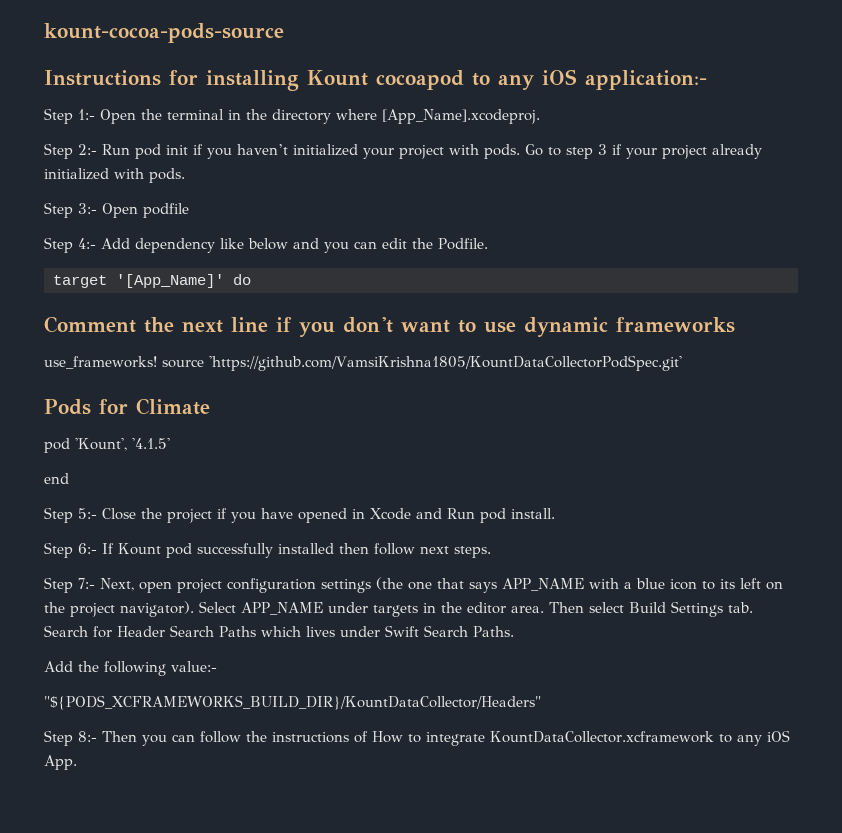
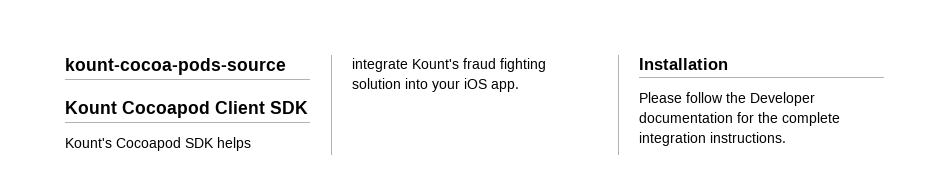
- Instructions for installing Kount cocoapod to any iOS application:-
- Step 1:- Open the terminal in the directory where [App_Name].xcodeproj.
- Step 2:- Run pod init if you haven’t initialized your project with pods. Go to step 3 if your project already initialized with pods.
- Step 3:- Open podfile
- Step 4:- Add dependency like below and you can edit the Podfile.
- target '[App_Name]' do
- Comment the next line if you don't want to use dynamic frameworks
- use_frameworks! source 'https://github.com/VamsiKrishna1805/KountDataCollectorPodSpec.git'
- Pods for Climate
- pod 'Kount', '4.1.5'
- end
- Step 5:- Close the project if you have opened in Xcode and Run pod install.
- Step 6:- If Kount pod successfully installed then follow next steps.
- Step 7:- Next, open project configuration settings (the one that says APP_NAME with a blue icon to its left on the project navigator). Select APP_NAME under targets in the editor area. Then select Build Settings tab. Search for Header Search Paths which lives under Swift Search Paths.
- Add the following value:-
- "${PODS_XCFRAMEWORKS_BUILD_DIR}/KountDataCollector/Headers"
- Step 8:- Then you can follow the instructions of How to integrate KountDataCollector.xcframework to any iOS App.
+ Kount Cocoapod Client SDK
+ Kount's Cocoapod SDK helps integrate Kount's fraud fighting solution into your iOS app.
+ Installation
+ Please follow the Developer documentation for the complete integration instructions.

